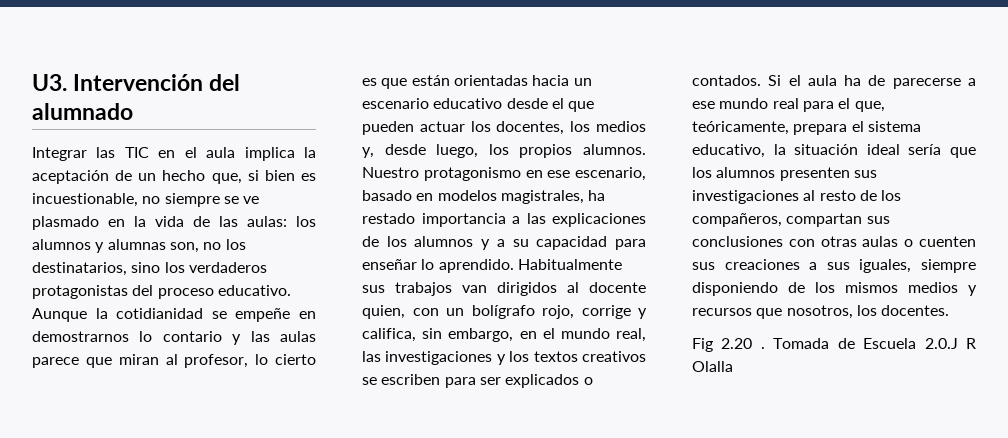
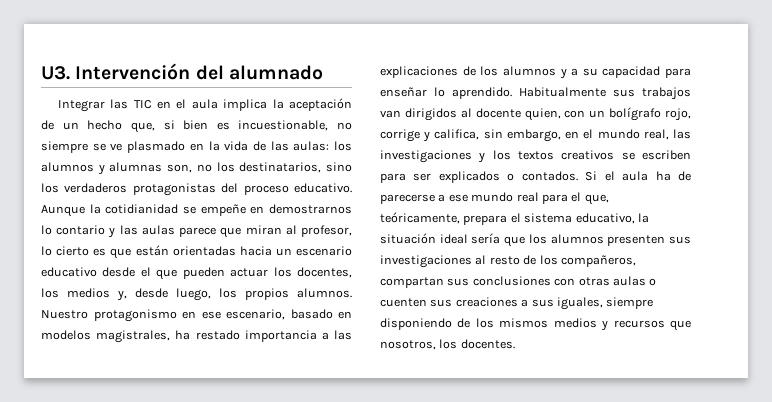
- Fig 2.20 . Tomada de Escuela 2.0.J R Olalla

